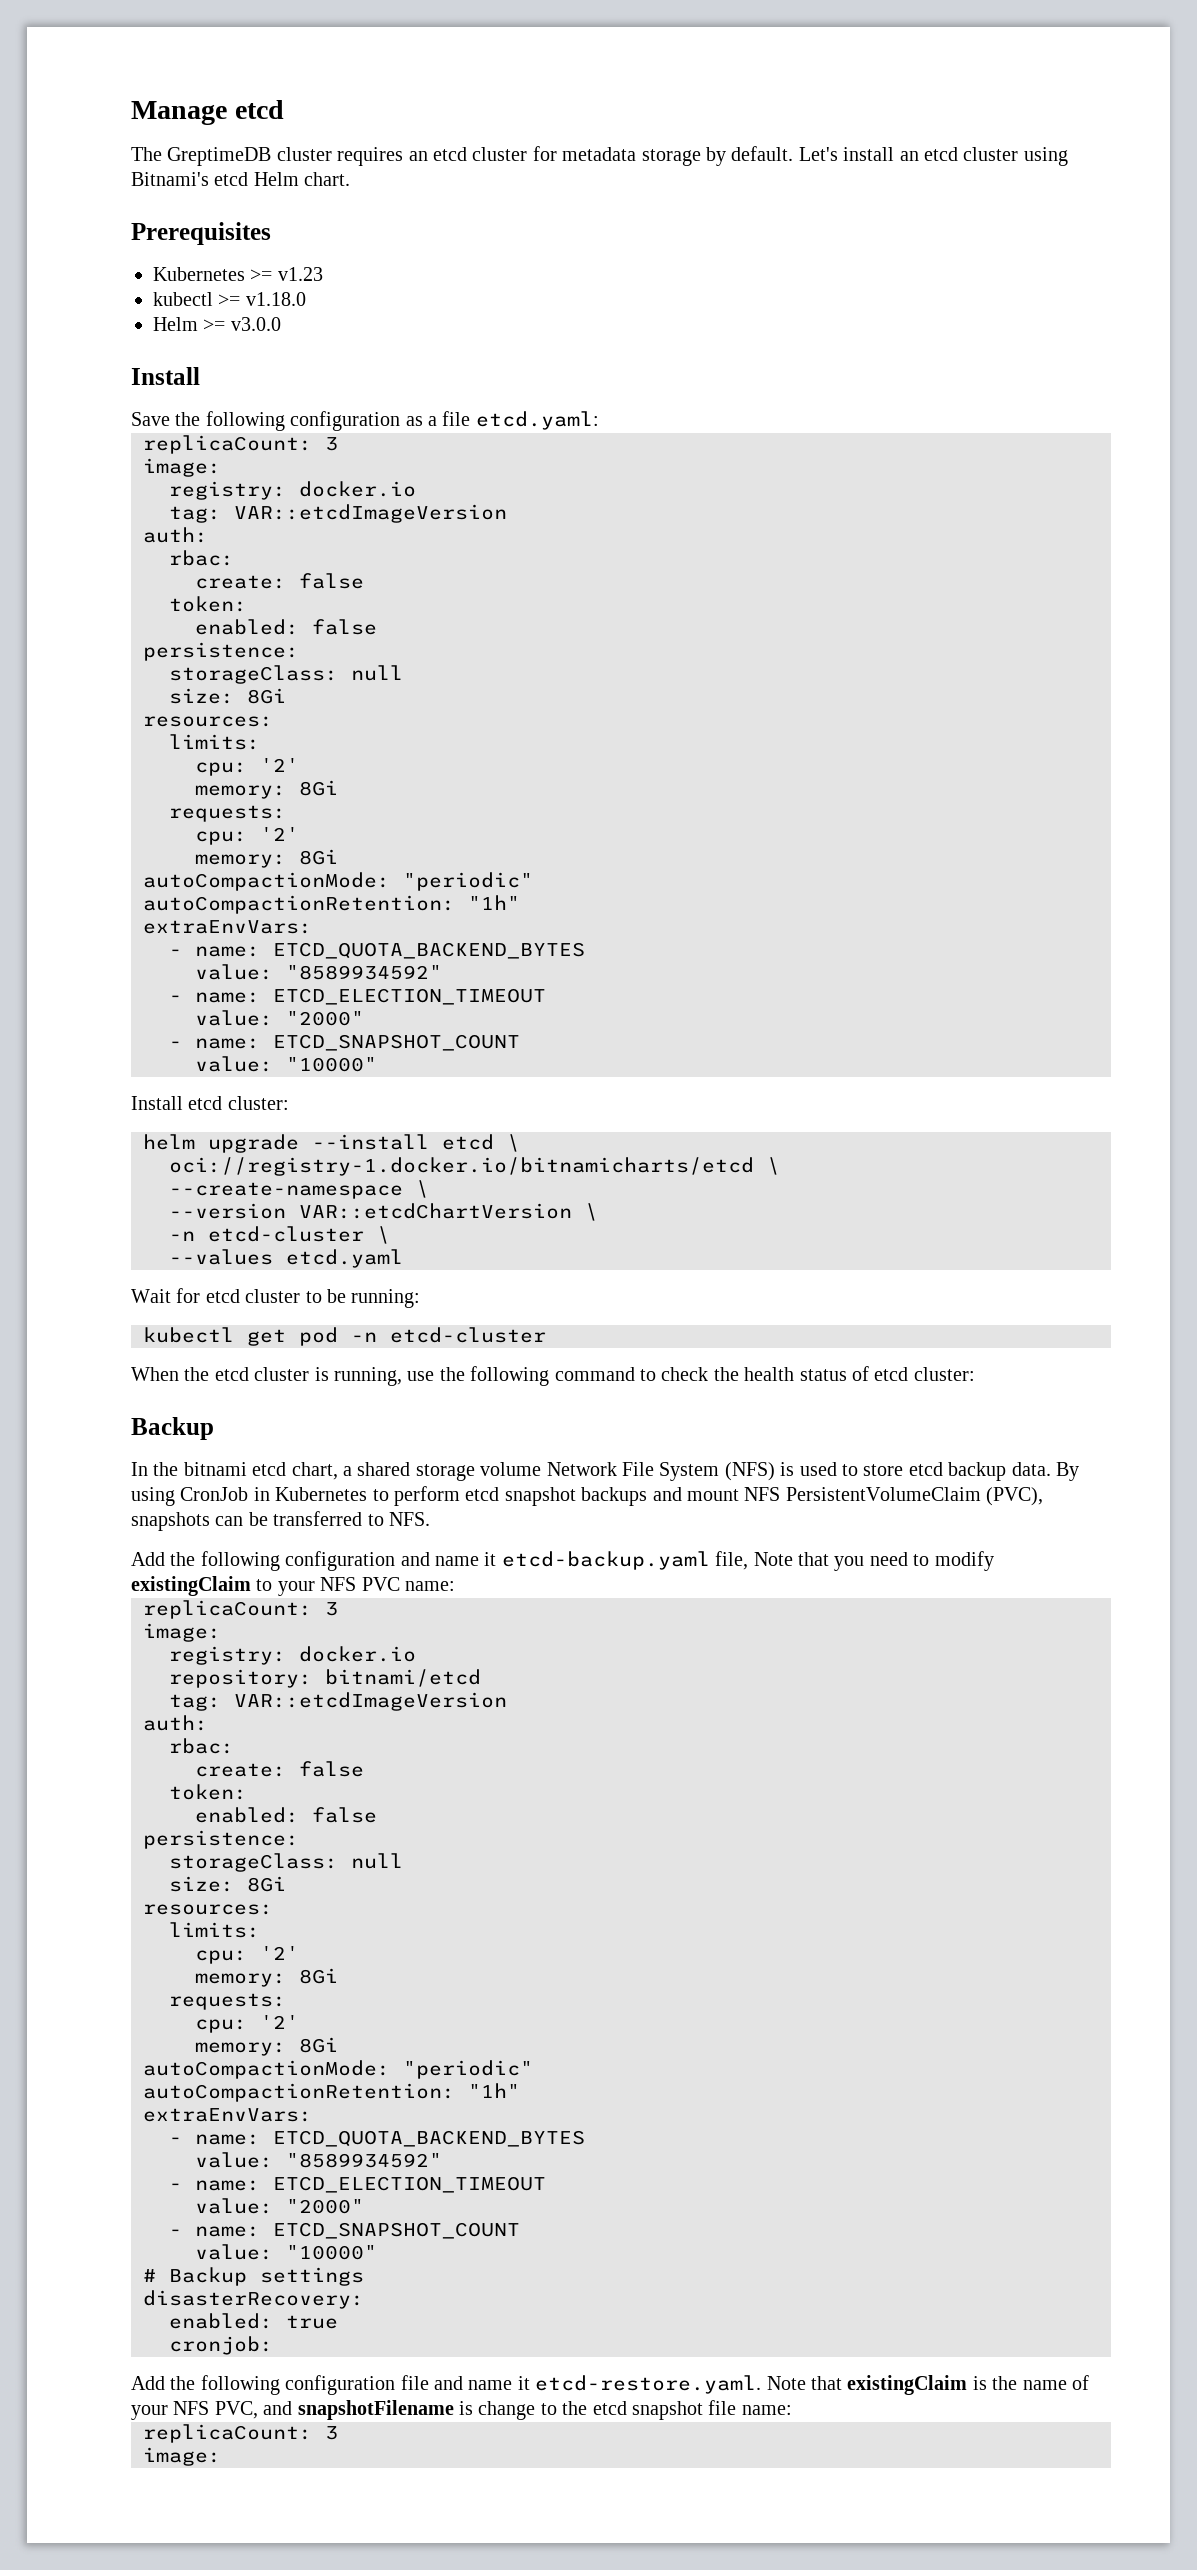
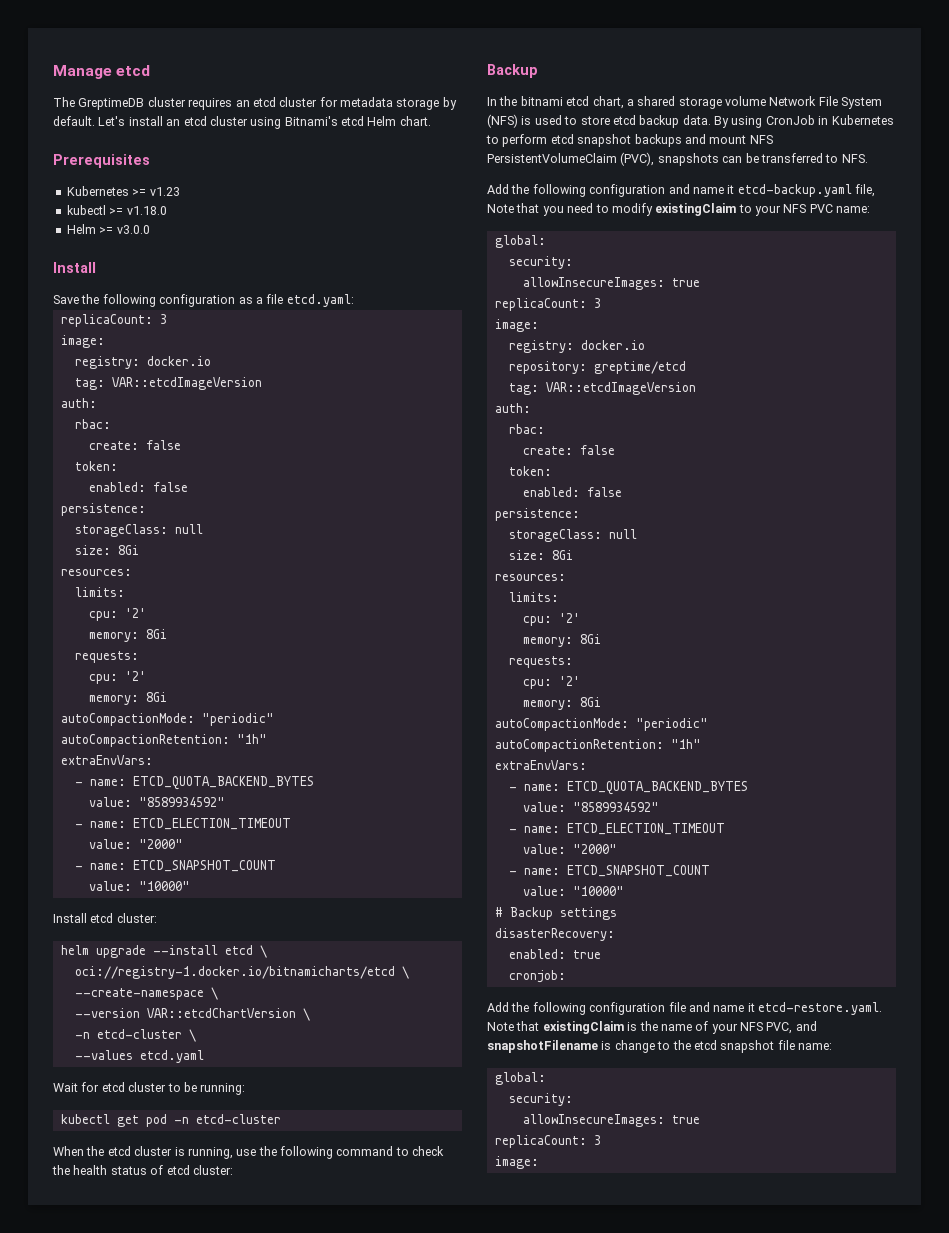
  Add the following configuration and name it etcd-backup.yaml file, Note that you need to modify existingClaim to your NFS PVC name:
+ global:
+ security:
+ allowInsecureImages: true
- repository: bitnami/etcd
+ repository: greptime/etcd
  Add the following configuration file and name it etcd-restore.yaml. Note that existingClaim is the name of your NFS PVC, and snapshotFilename is change to the etcd snapshot file name:
+ global:
+ security:
+ allowInsecureImages: true

